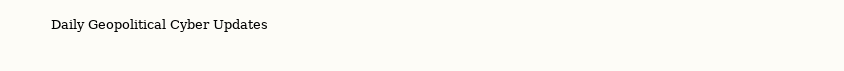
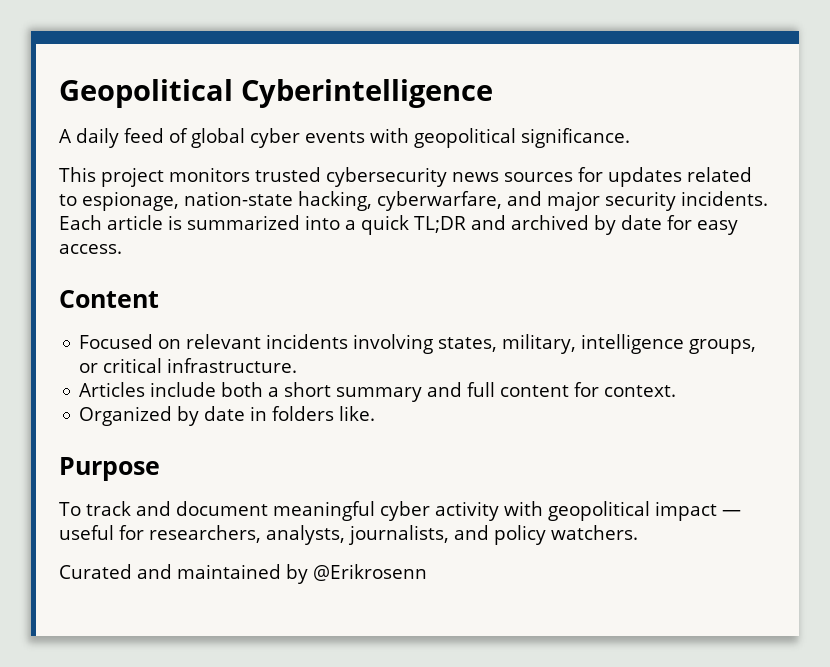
- Daily Geopolitical Cyber Updates
+ Geopolitical Cyberintelligence
+ A daily feed of global cyber events with geopolitical significance.
+ This project monitors trusted cybersecurity news sources for updates related to espionage, nation-state hacking, cyberwarfare, and major security incidents. Each article is summarized into a quick TL;DR and archived by date for easy access.
+ Content
+ Focused on relevant incidents involving states, military, intelligence groups, or critical infrastructure.
+ Articles include both a short summary and full content for context.
+ Organized by date in folders like.
+ Purpose
+ To track and document meaningful cyber activity with geopolitical impact — useful for researchers, analysts, journalists, and policy watchers.
+ Curated and maintained by @Erikrosenn

